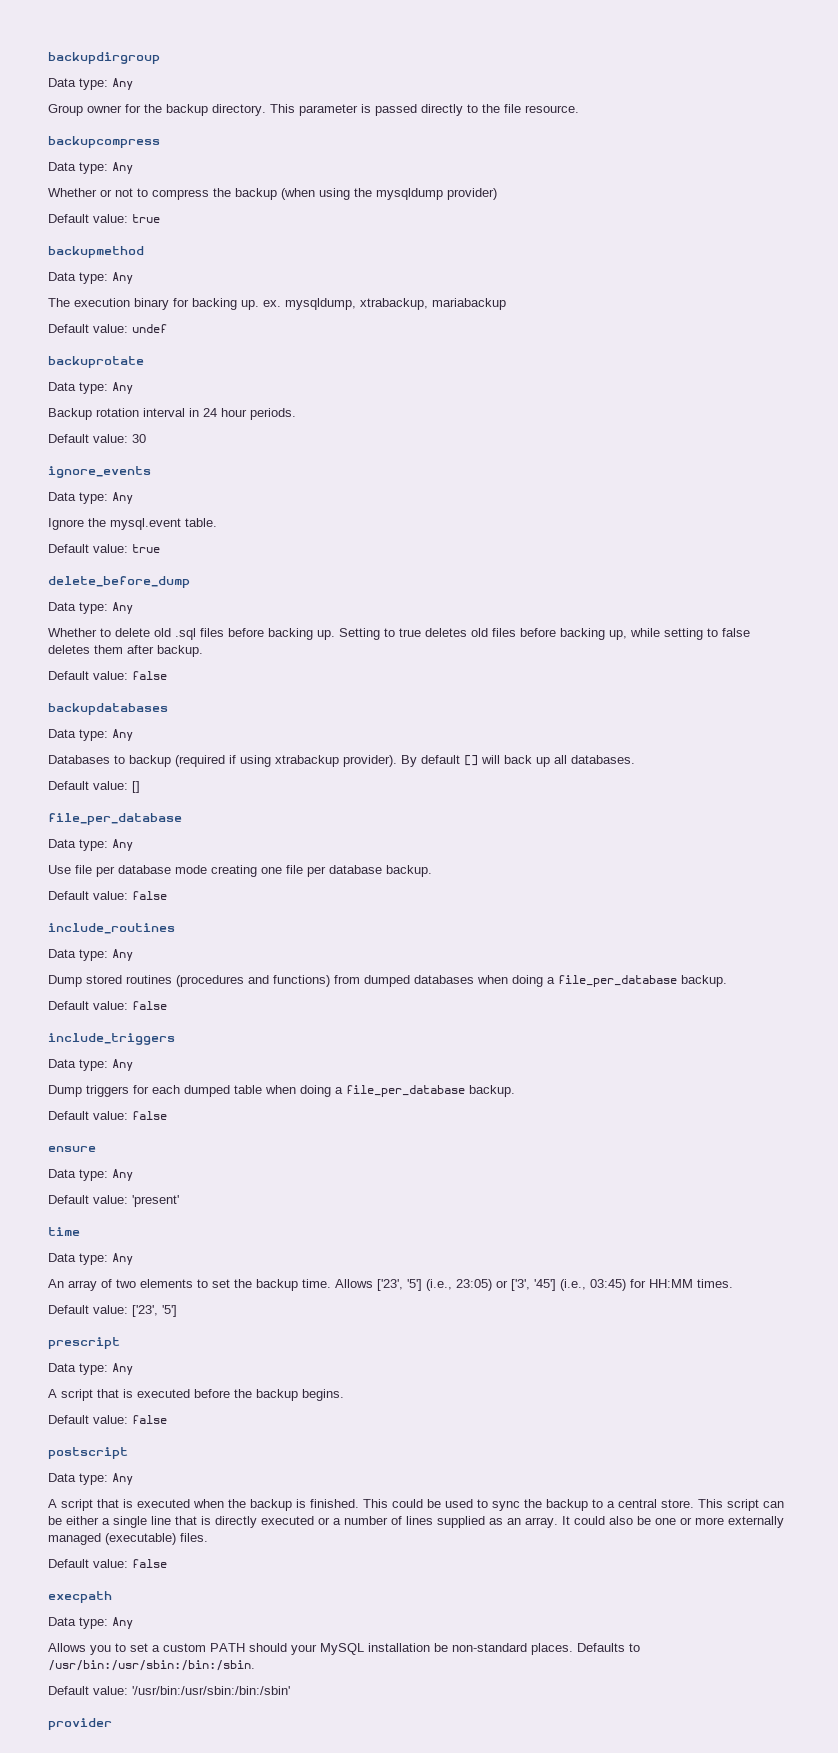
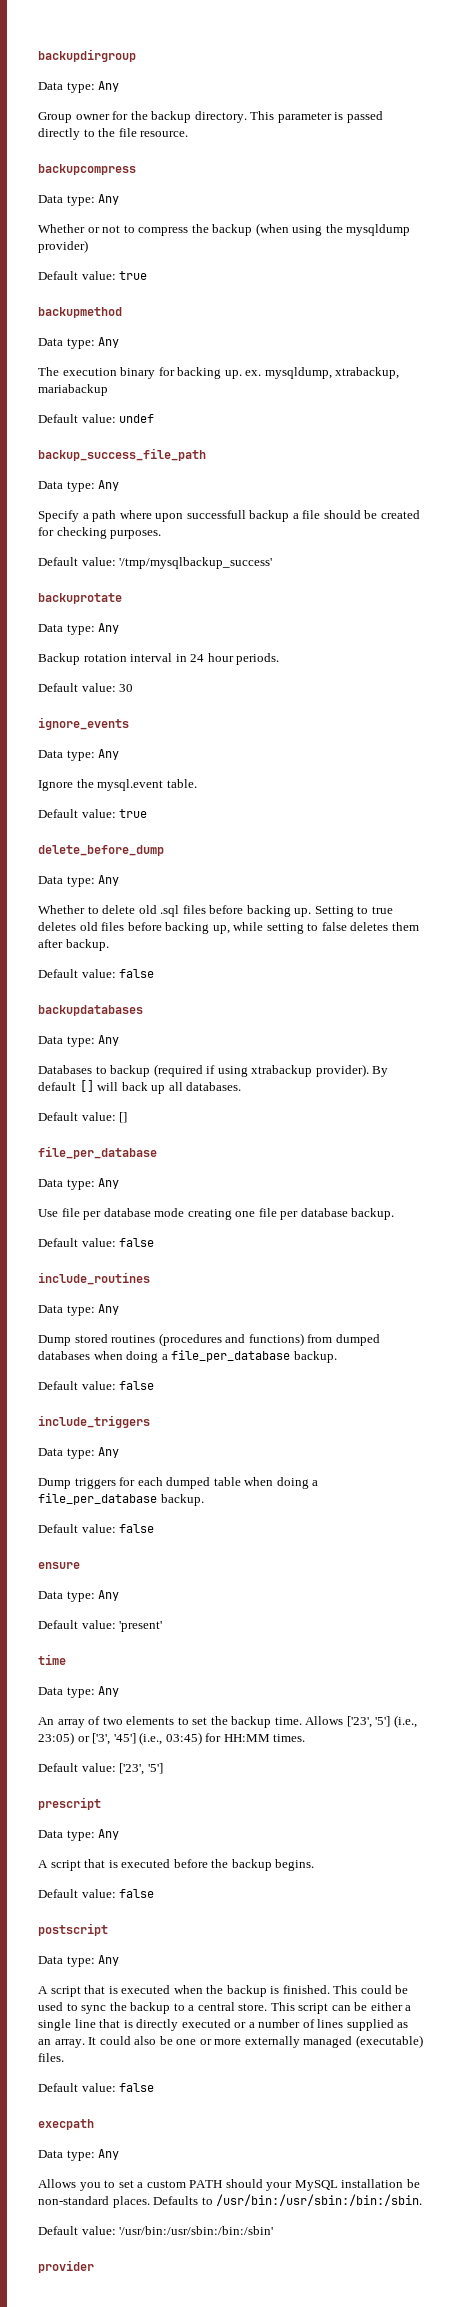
+ backup_success_file_path
+ Data type: Any
+ Specify a path where upon successfull backup a file should be created for checking purposes.
+ Default value: '/tmp/mysqlbackup_success'

